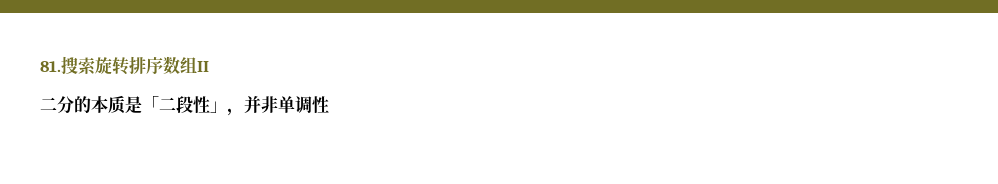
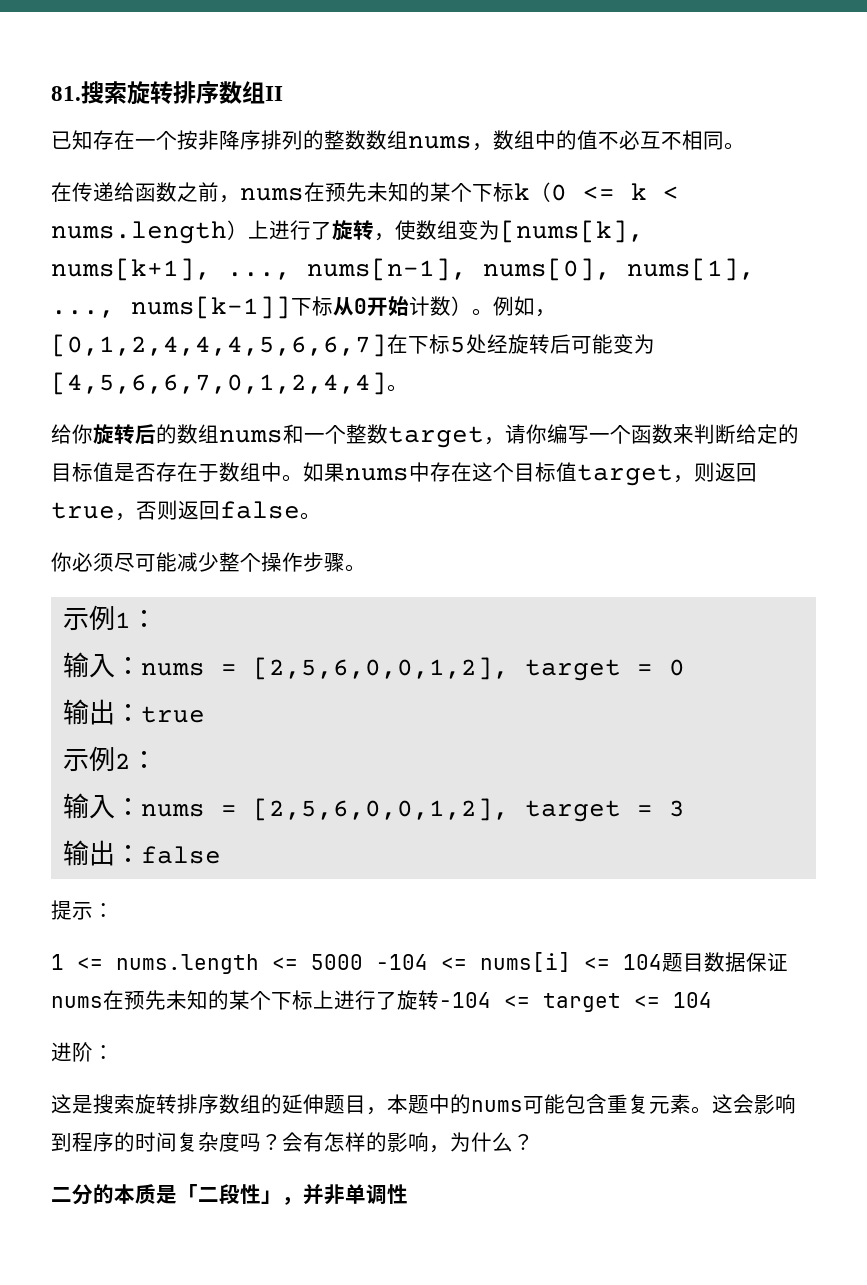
+ 已知存在一个按非降序排列的整数数组nums，数组中的值不必互不相同。
+ 在传递给函数之前，nums在预先未知的某个下标k（0 <= k < nums.length）上进行了旋转，使数组变为[nums[k], nums[k+1], ..., nums[n-1], nums[0], nums[1], ..., nums[k-1]]下标从0开始计数）。例如，[0,1,2,4,4,4,5,6,6,7]在下标5处经旋转后可能变为[4,5,6,6,7,0,1,2,4,4]。
+ 给你旋转后的数组nums和一个整数target，请你编写一个函数来判断给定的目标值是否存在于数组中。如果nums中存在这个目标值target，则返回true，否则返回false。
+ 你必须尽可能减少整个操作步骤。
+ 示例1：
+ 输入：nums = [2,5,6,0,0,1,2], target = 0
+ 输出：true
+ 示例2：
+ 输入：nums = [2,5,6,0,0,1,2], target = 3
+ 输出：false
+ 提示：
+ 1 <= nums.length <= 5000 -104 <= nums[i] <= 104题目数据保证nums在预先未知的某个下标上进行了旋转-104 <= target <= 104
+ 进阶：
+ 这是搜索旋转排序数组的延伸题目，本题中的nums可能包含重复元素。这会影响到程序的时间复杂度吗？会有怎样的影响，为什么？

